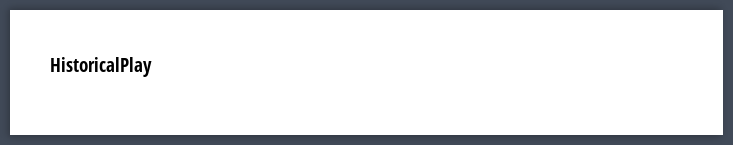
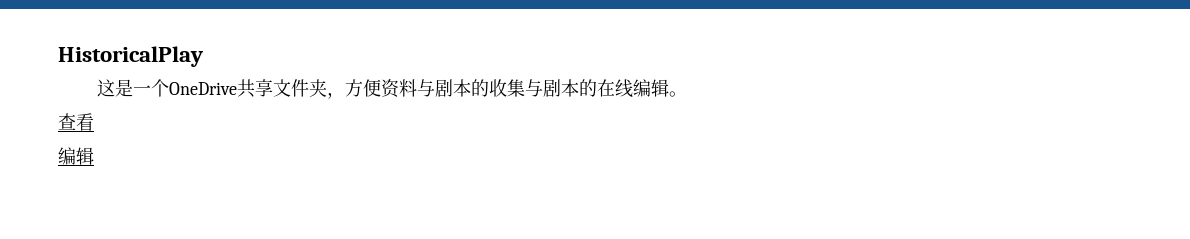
+ 这是一个OneDrive共享文件夹，方便资料与剧本的收集与剧本的在线编辑。
+ 查看
+ 编辑

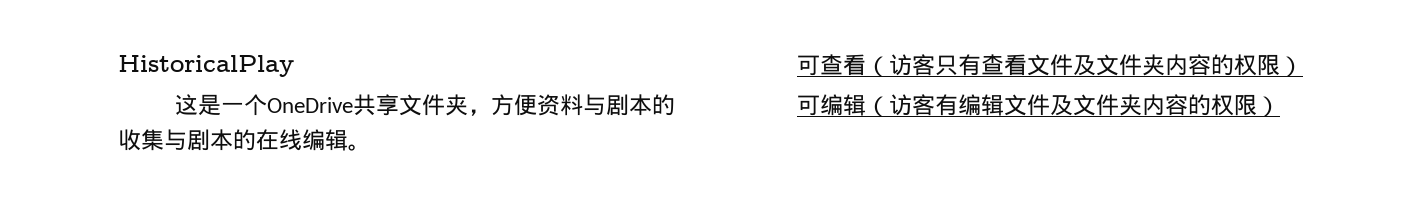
- 查看
- 编辑
+ 可查看（访客只有查看文件及文件夹内容的权限）
+ 可编辑（访客有编辑文件及文件夹内容的权限）

